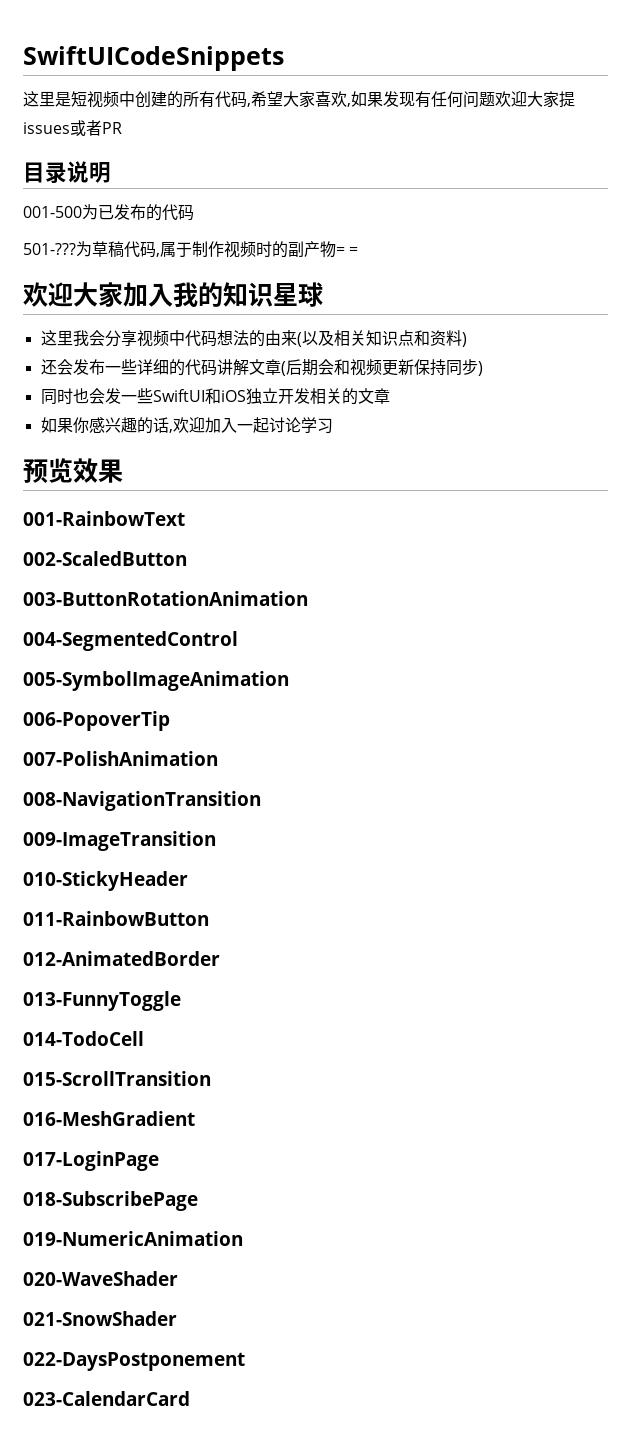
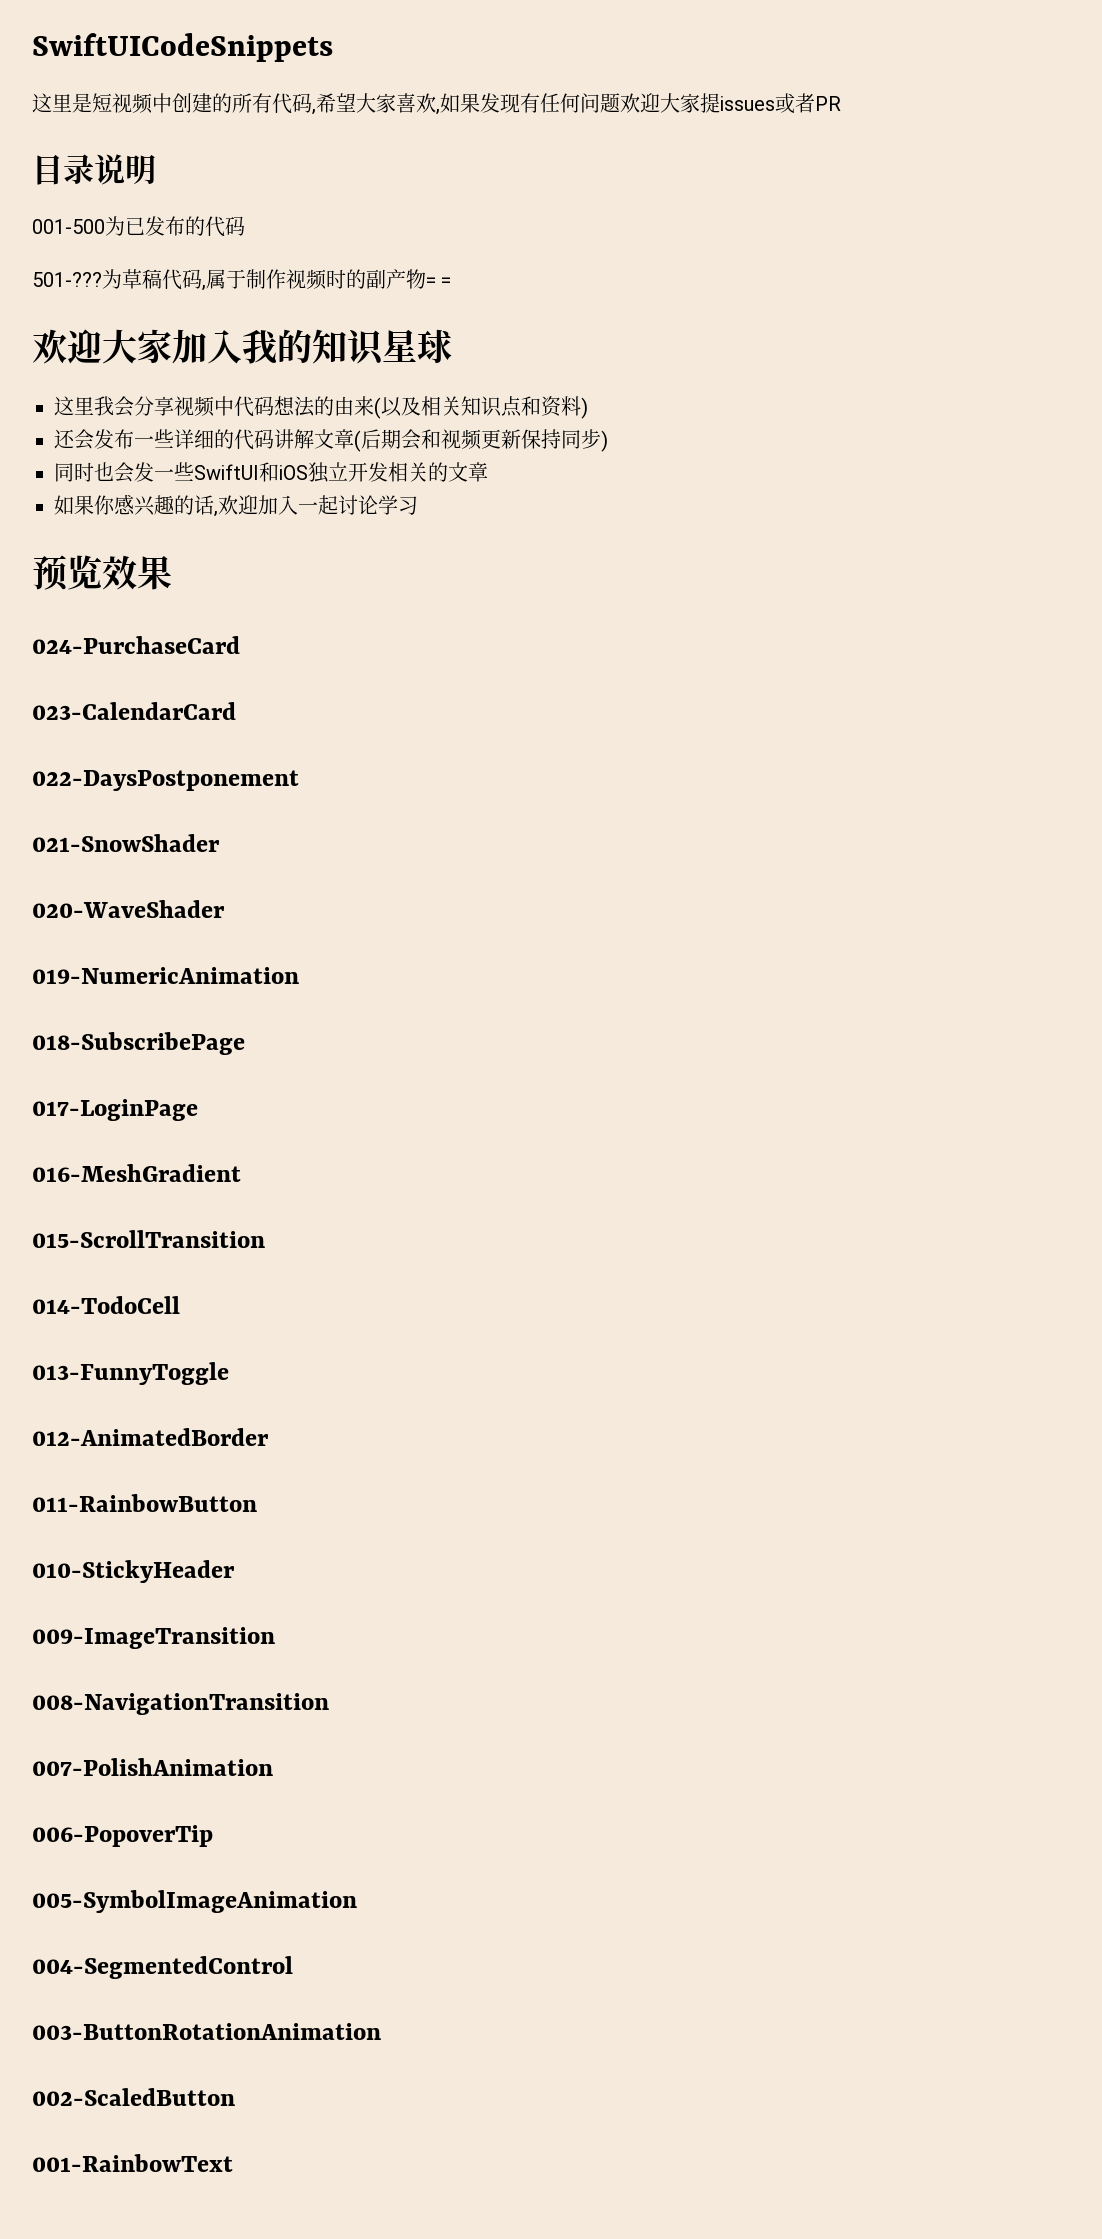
+ 024-PurchaseCard
+ 023-CalendarCard
+ 022-DaysPostponement
+ 021-SnowShader
+ 020-WaveShader
+ 019-NumericAnimation
+ 018-SubscribePage
+ 017-LoginPage
+ 016-MeshGradient
+ 015-ScrollTransition
+ 014-TodoCell
+ 013-FunnyToggle
+ 012-AnimatedBorder
+ 011-RainbowButton
+ 010-StickyHeader
+ 009-ImageTransition
+ 008-NavigationTransition
+ 007-PolishAnimation
+ 006-PopoverTip
+ 005-SymbolImageAnimation
+ 004-SegmentedControl
+ 003-ButtonRotationAnimation
+ 002-ScaledButton
  001-RainbowText
- 002-ScaledButton
- 003-ButtonRotationAnimation
- 004-SegmentedControl
- 005-SymbolImageAnimation
- 006-PopoverTip
- 007-PolishAnimation
- 008-NavigationTransition
- 009-ImageTransition
- 010-StickyHeader
- 011-RainbowButton
- 012-AnimatedBorder
- 013-FunnyToggle
- 014-TodoCell
- 015-ScrollTransition
- 016-MeshGradient
- 017-LoginPage
- 018-SubscribePage
- 019-NumericAnimation
- 020-WaveShader
- 021-SnowShader
- 022-DaysPostponement
- 023-CalendarCard

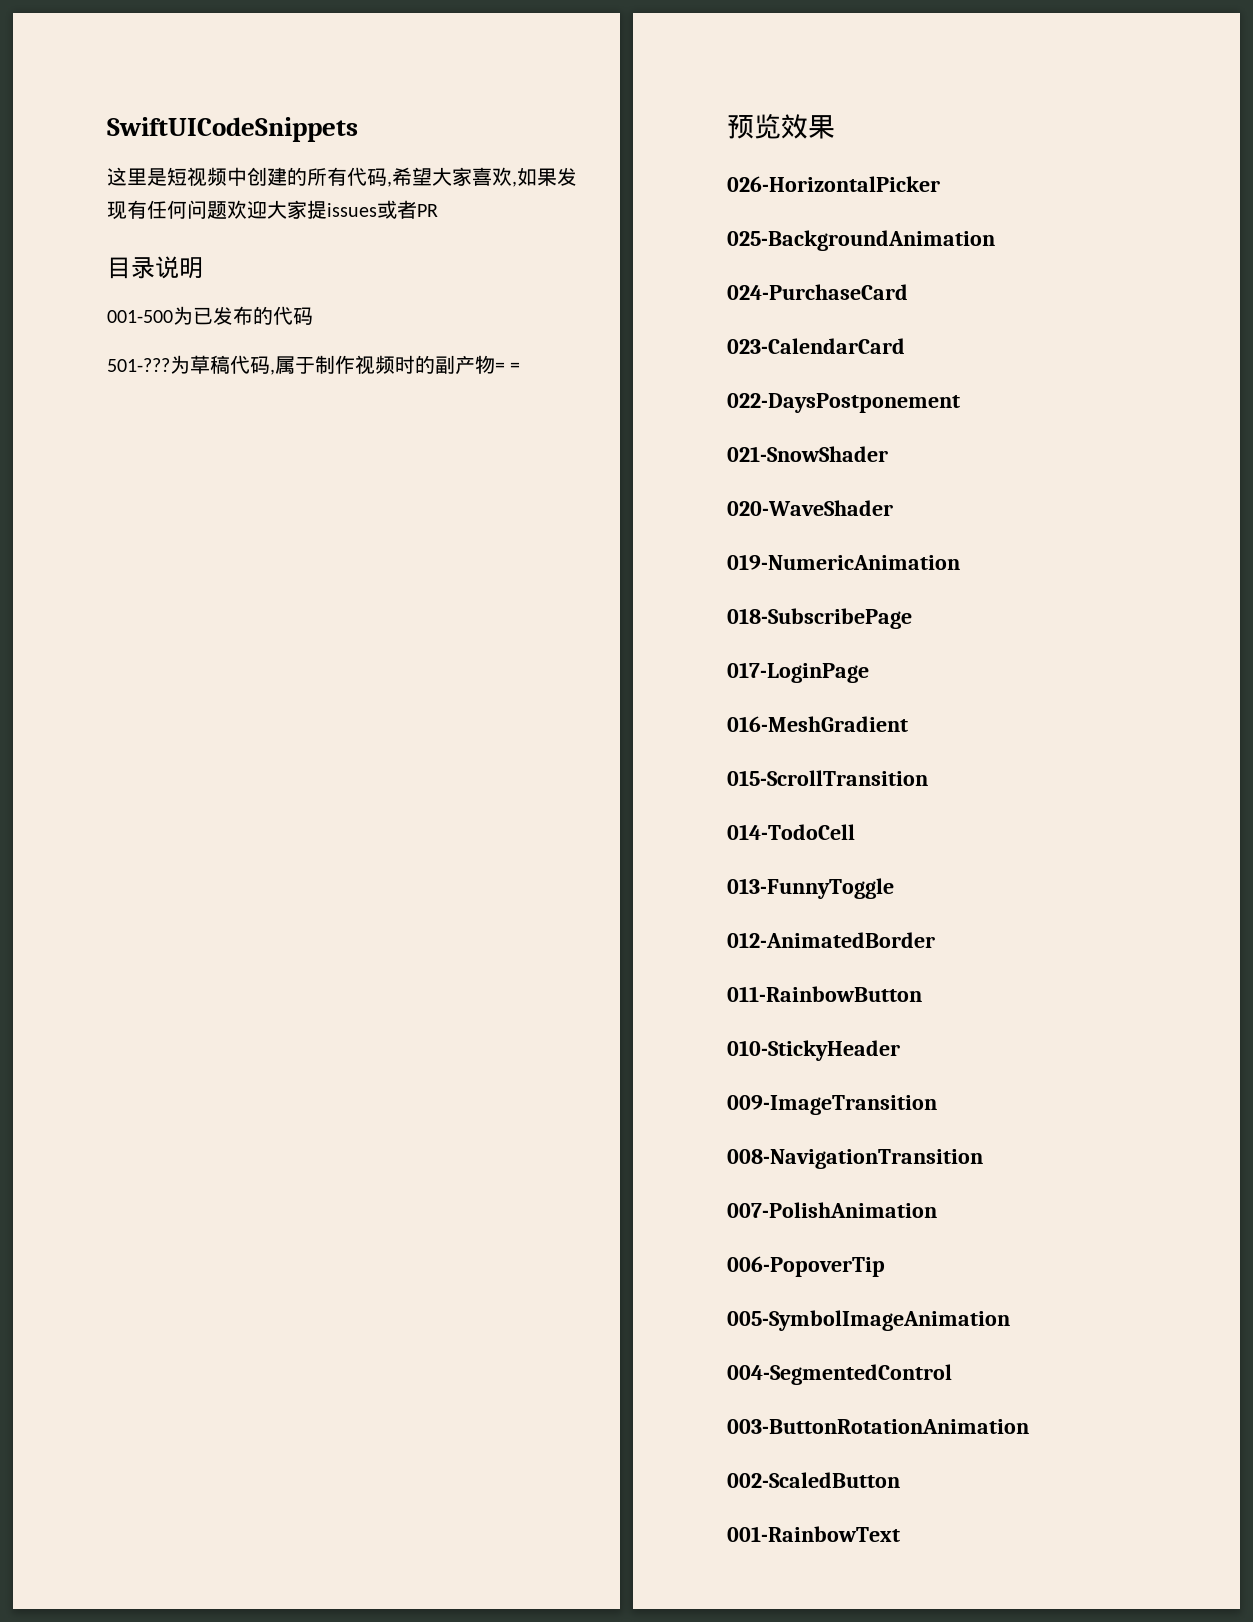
- 欢迎大家加入我的知识星球
- 这里我会分享视频中代码想法的由来(以及相关知识点和资料)
- 还会发布一些详细的代码讲解文章(后期会和视频更新保持同步)
- 同时也会发一些SwiftUI和iOS独立开发相关的文章
- 如果你感兴趣的话,欢迎加入一起讨论学习
+ 026-HorizontalPicker
+ 025-BackgroundAnimation

